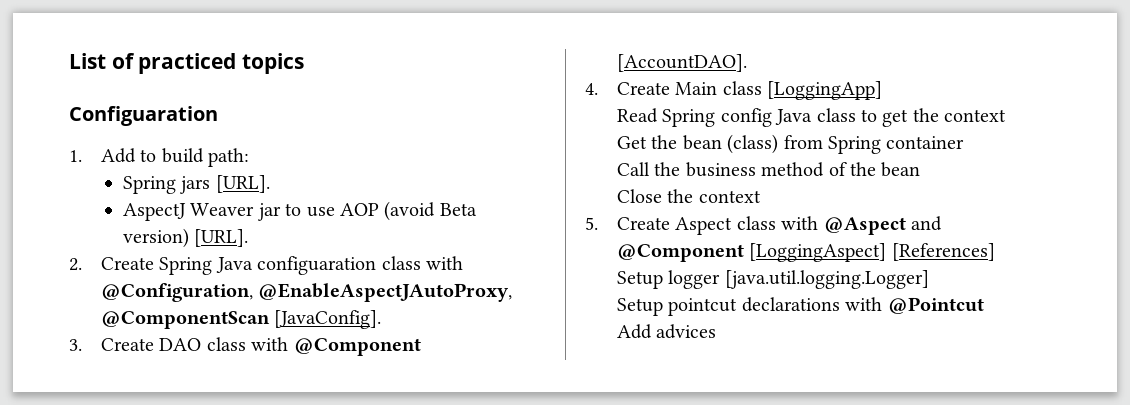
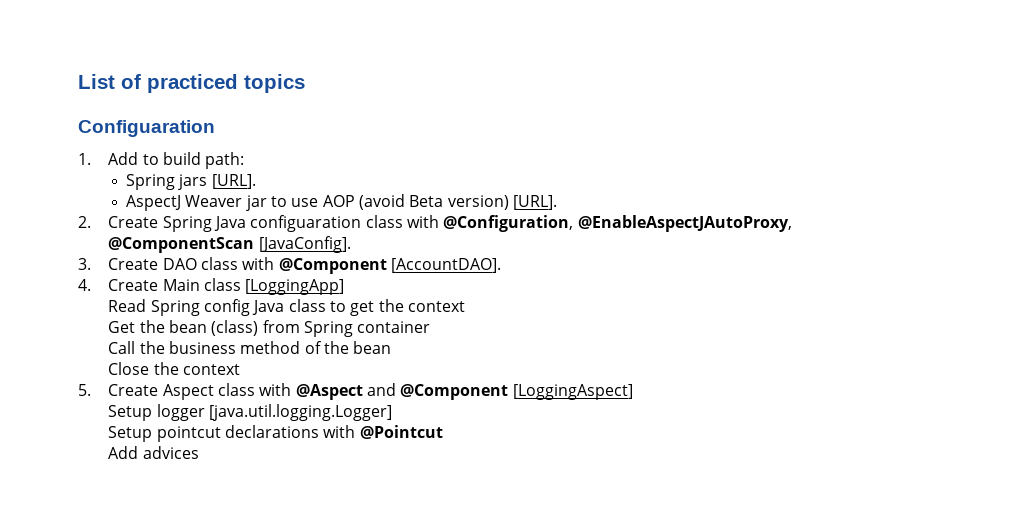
- 5. Create Aspect class with @Aspect and @Component [LoggingAspect] [References]
+ 5. Create Aspect class with @Aspect and @Component [LoggingAspect]

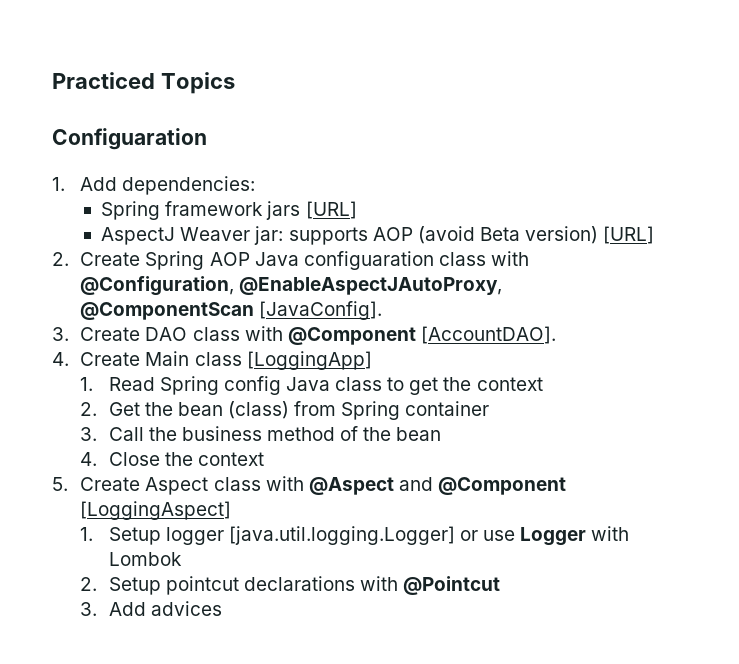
- List of practiced topics
+ Practiced Topics
- 1. Add to build path:
- Spring jars [URL].
+ 1. Add dependencies:
+ Spring framework jars [URL]
- AspectJ Weaver jar to use AOP (avoid Beta version) [URL].
+ AspectJ Weaver jar: supports AOP (avoid Beta version) [URL]
- 2. Create Spring Java configuaration class with @Configuration, @EnableAspectJAutoProxy, @ComponentScan [JavaConfig].
+ 2. Create Spring AOP Java configuaration class with @Configuration, @EnableAspectJAutoProxy, @ComponentScan [JavaConfig].
- Read Spring config Java class to get the context
+ 1. Read Spring config Java class to get the context
- Get the bean (class) from Spring container
+ 2. Get the bean (class) from Spring container
- Call the business method of the bean
+ 3. Call the business method of the bean
- Close the context
+ 4. Close the context
- Setup logger [java.util.logging.Logger]
- Setup pointcut declarations with @Pointcut
+ 1. Setup logger [java.util.logging.Logger] or use Logger with Lombok
+ 2. Setup pointcut declarations with @Pointcut
- Add advices
+ 3. Add advices

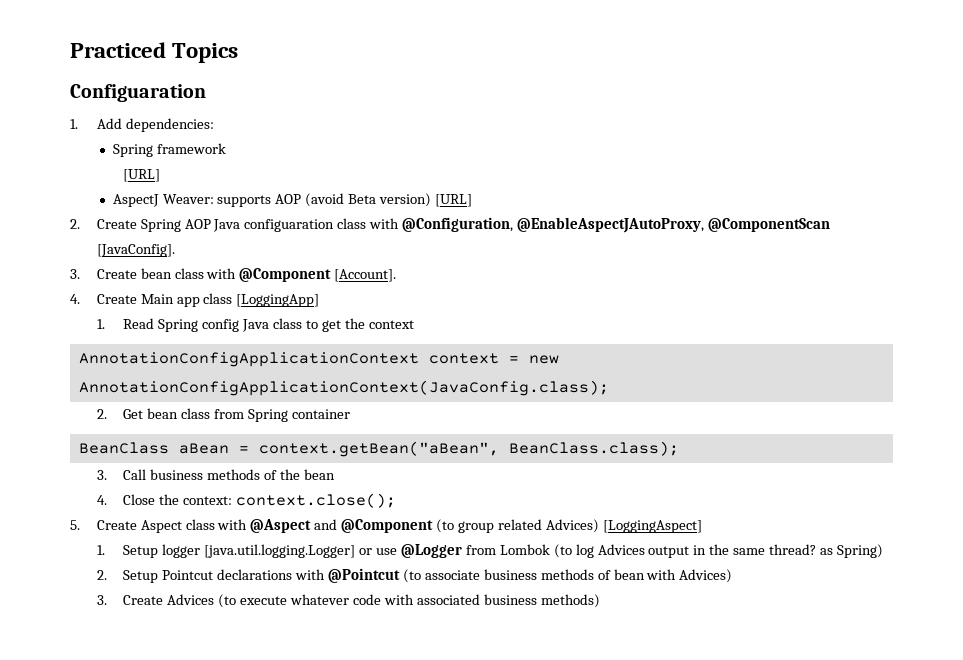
- Spring framework jars [URL]
+ Spring framework
+ [URL]
- AspectJ Weaver jar: supports AOP (avoid Beta version) [URL]
+ AspectJ Weaver: supports AOP (avoid Beta version) [URL]
- 3. Create DAO class with @Component [AccountDAO].
+ 3. Create bean class with @Component [Account].
- 4. Create Main class [LoggingApp]
+ 4. Create Main app class [LoggingApp]
+ AnnotationConfigApplicationContext context = new AnnotationConfigApplicationContext(JavaConfig.class);
- 2. Get the bean (class) from Spring container
+ 2. Get bean class from Spring container
+ BeanClass aBean = context.getBean("aBean", BeanClass.class);
- 3. Call the business method of the bean
+ 3. Call business methods of the bean
- 4. Close the context
+ 4. Close the context: context.close();
- 5. Create Aspect class with @Aspect and @Component [LoggingAspect]
+ 5. Create Aspect class with @Aspect and @Component (to group related Advices) [LoggingAspect]
- 1. Setup logger [java.util.logging.Logger] or use Logger with Lombok
+ 1. Setup logger [java.util.logging.Logger] or use @Logger from Lombok (to log Advices output in the same thread? as Spring)
- 2. Setup pointcut declarations with @Pointcut
- 3. Add advices
+ 2. Setup Pointcut declarations with @Pointcut (to associate business methods of bean with Advices)
+ 3. Create Advices (to execute whatever code with associated business methods)

